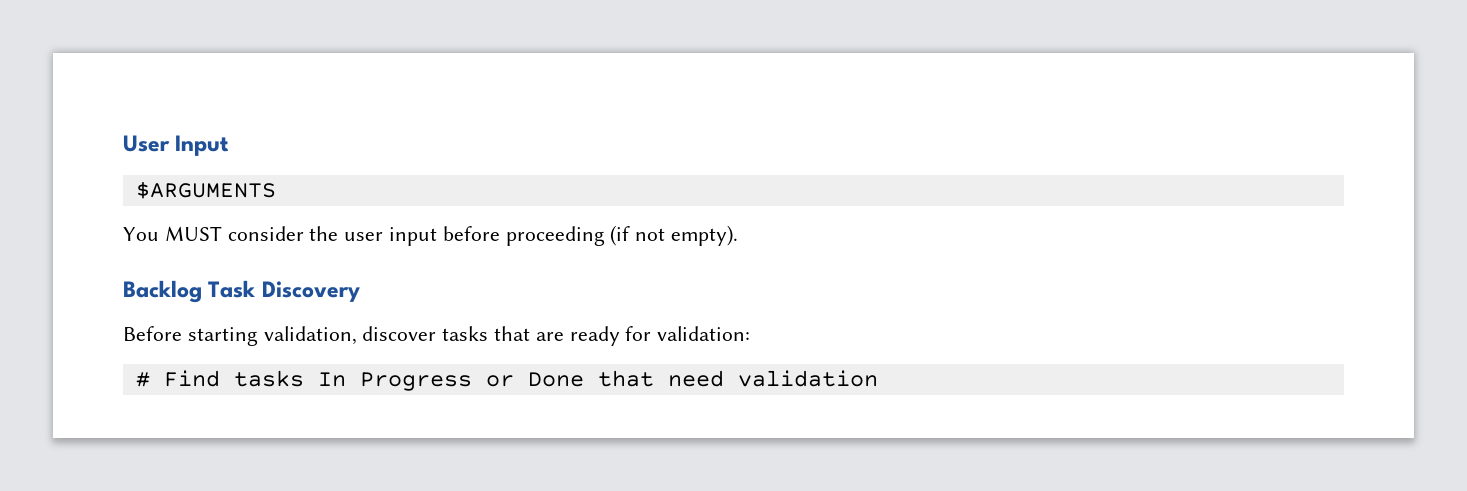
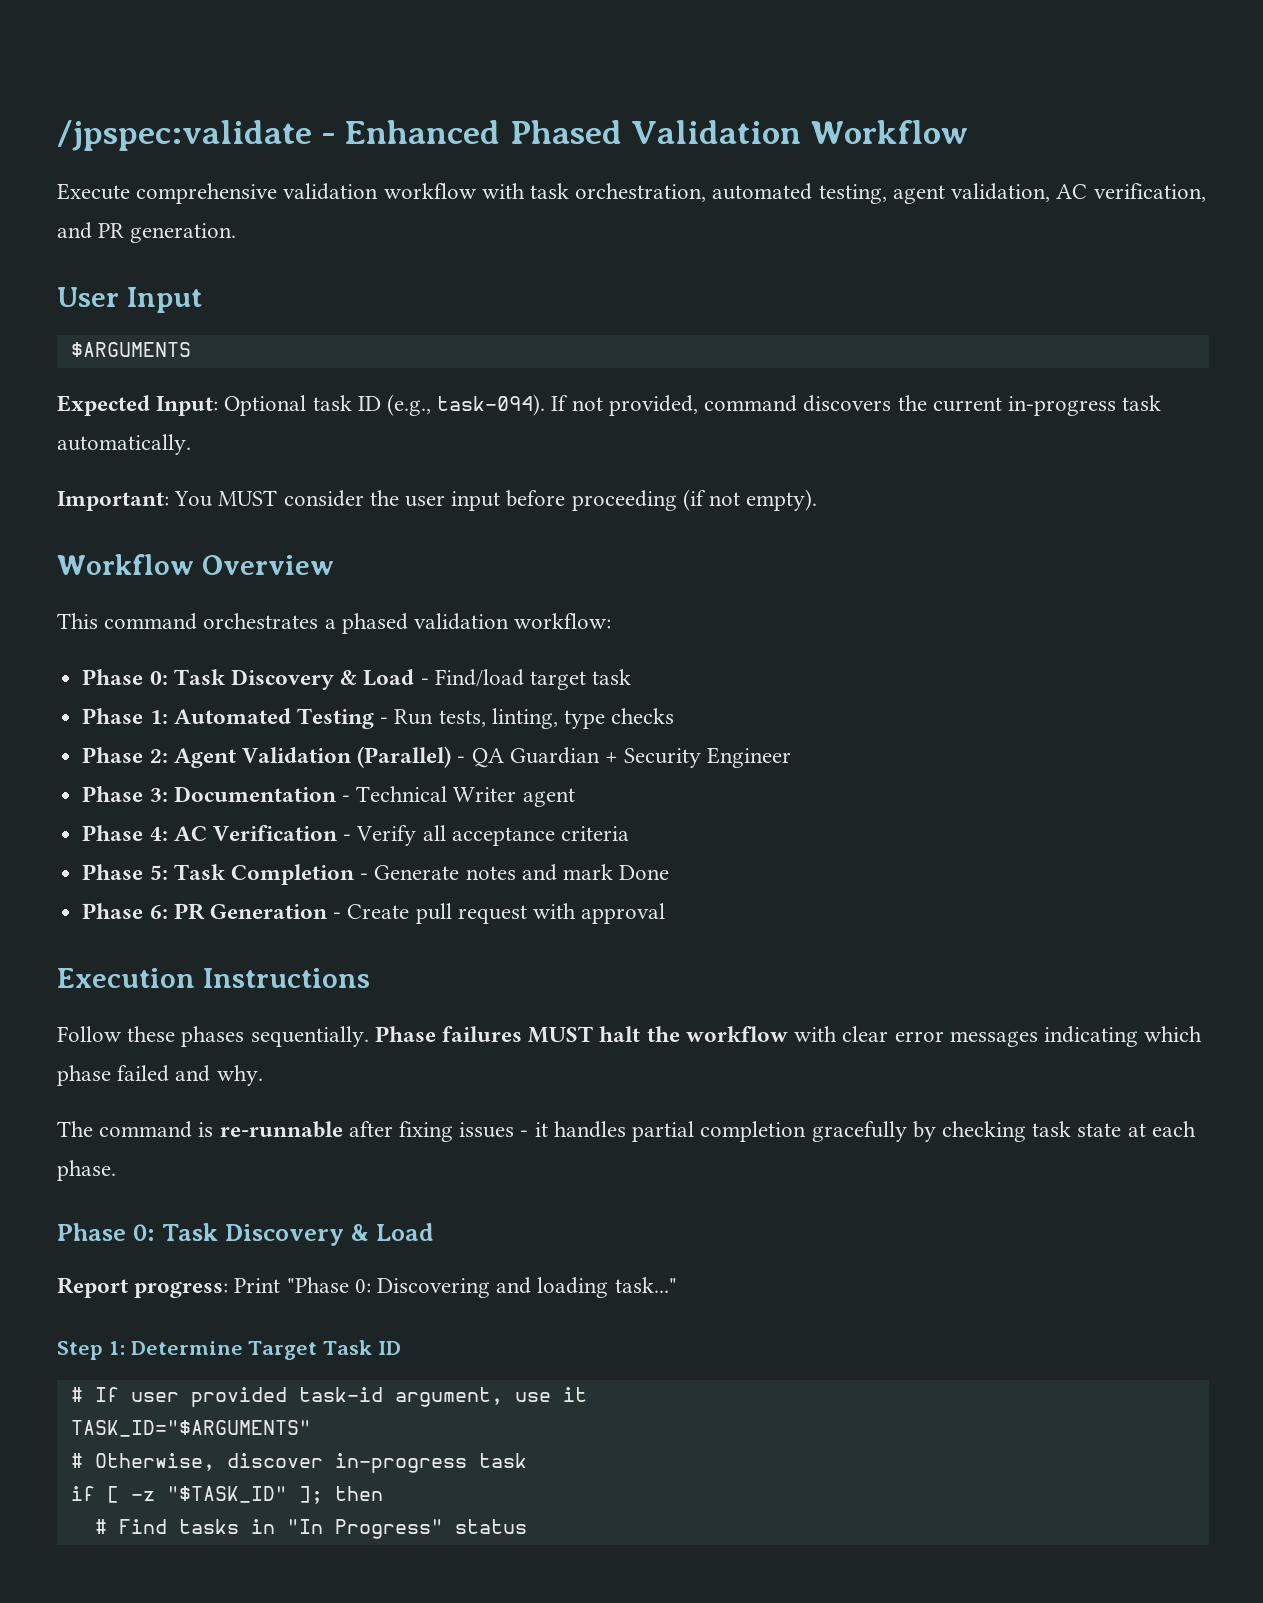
+ /jpspec:validate - Enhanced Phased Validation Workflow
+ Execute comprehensive validation workflow with task orchestration, automated testing, agent validation, AC verification, and PR generation.
  User Input
  $ARGUMENTS
- You MUST consider the user input before proceeding (if not empty).
+ Expected Input: Optional task ID (e.g., task-094). If not provided, command discovers the current in-progress task automatically.
+ Important: You MUST consider the user input before proceeding (if not empty).
- Backlog Task Discovery
- Before starting validation, discover tasks that are ready for validation:
- # Find tasks In Progress or Done that need validation
+ Workflow Overview
+ This command orchestrates a phased validation workflow:
+ Phase 0: Task Discovery & Load - Find/load target task
+ Phase 1: Automated Testing - Run tests, linting, type checks
+ Phase 2: Agent Validation (Parallel) - QA Guardian + Security Engineer
+ Phase 3: Documentation - Technical Writer agent
+ Phase 4: AC Verification - Verify all acceptance criteria
+ Phase 5: Task Completion - Generate notes and mark Done
+ Phase 6: PR Generation - Create pull request with approval
+ Execution Instructions
+ Follow these phases sequentially. Phase failures MUST halt the workflow with clear error messages indicating which phase failed and why.
+ The command is re-runnable after fixing issues - it handles partial completion gracefully by checking task state at each phase.
+ Phase 0: Task Discovery & Load
+ Report progress: Print "Phase 0: Discovering and loading task..."
+ Step 1: Determine Target Task ID
+ # If user provided task-id argument, use it
+ TASK_ID="$ARGUMENTS"
+ # Otherwise, discover in-progress task
+ if [ -z "$TASK_ID" ]; then
+ # Find tasks in "In Progress" status

